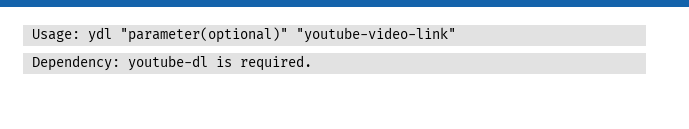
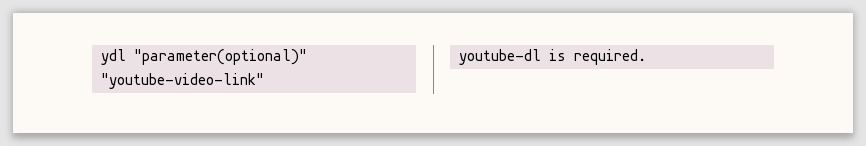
- Usage: ydl "parameter(optional)" "youtube-video-link"
+ ydl "parameter(optional)" "youtube-video-link"
- Dependency: youtube-dl is required.
+ youtube-dl is required.

